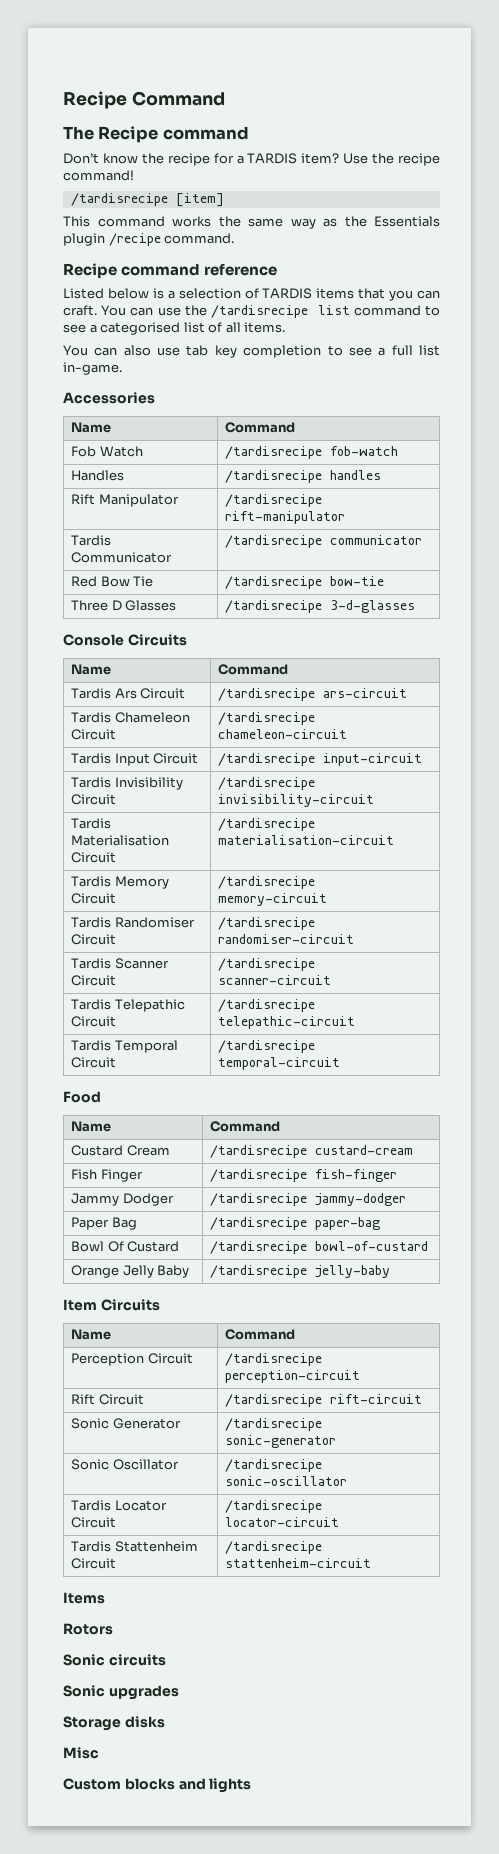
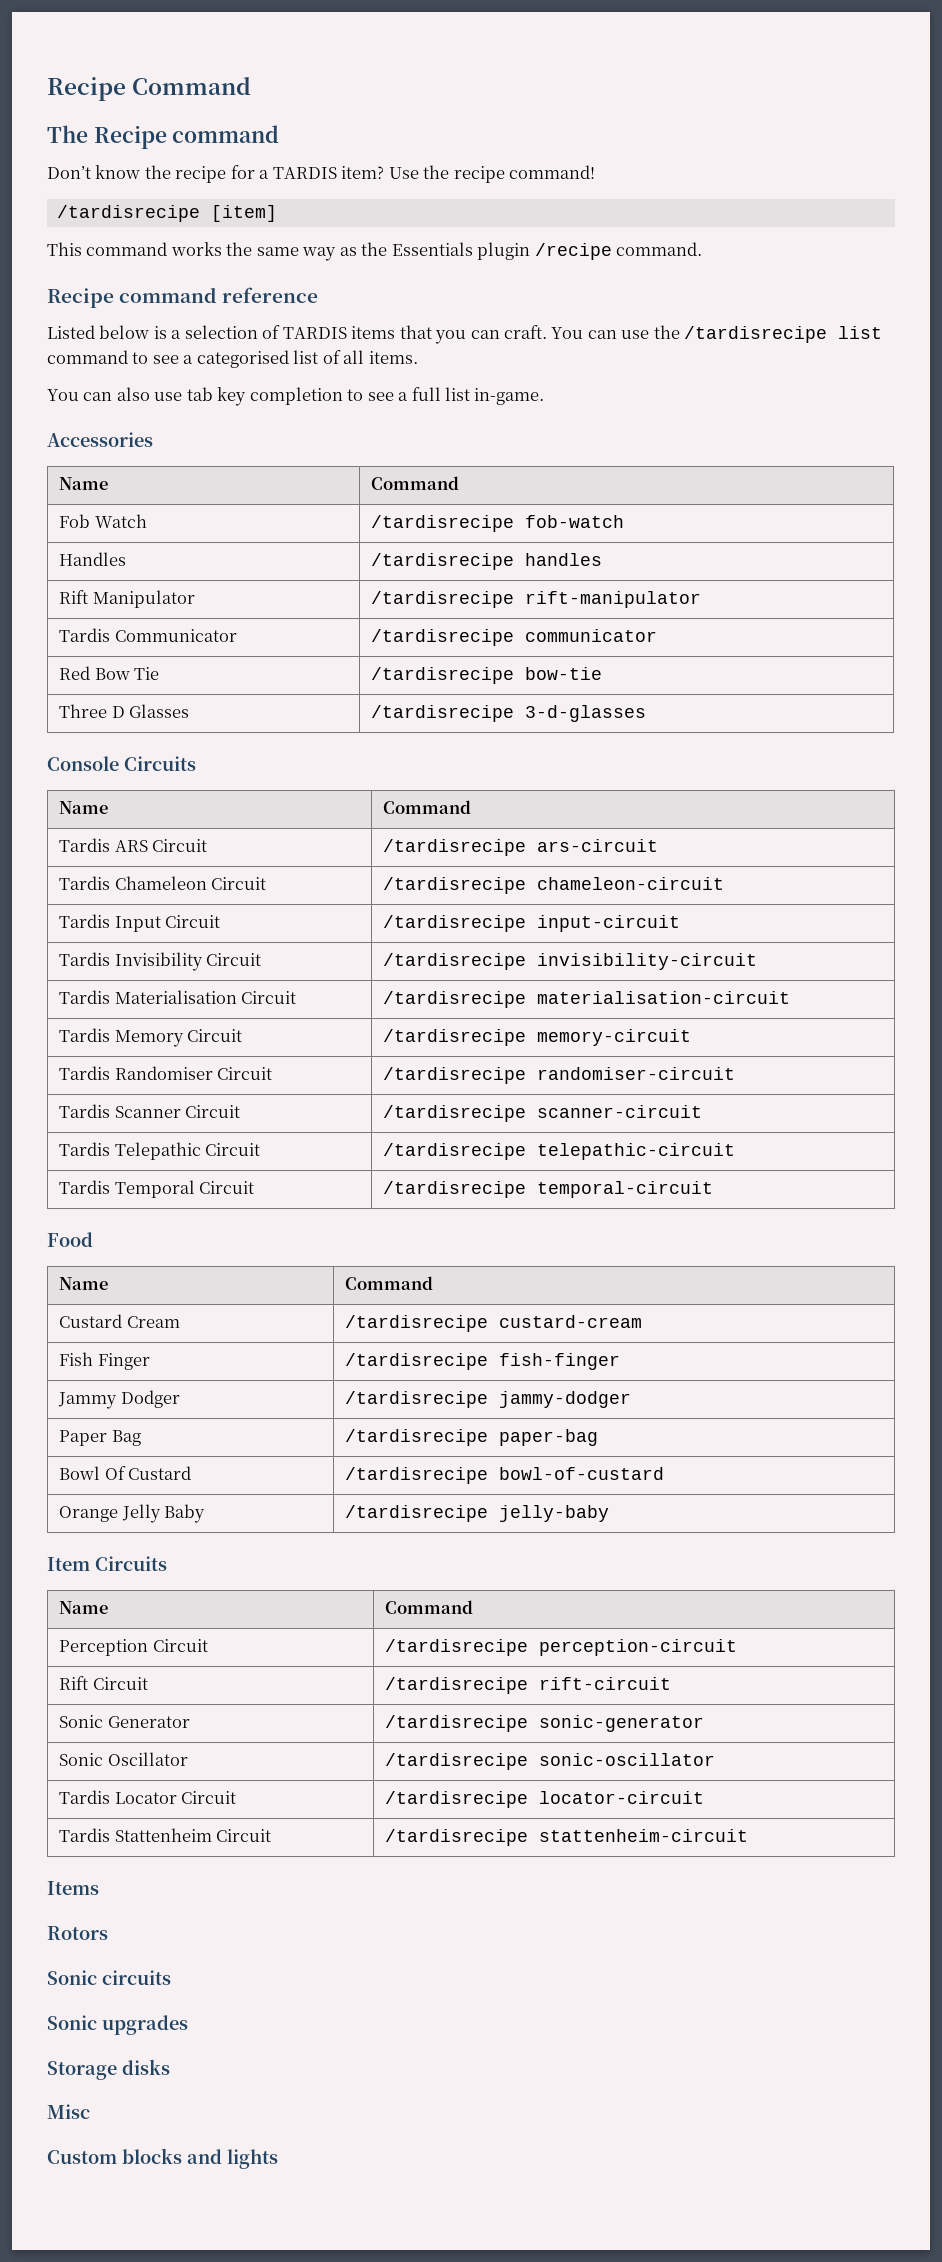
- Tardis Ars Circuit | /tardisrecipe ars-circuit
+ Tardis ARS Circuit | /tardisrecipe ars-circuit

